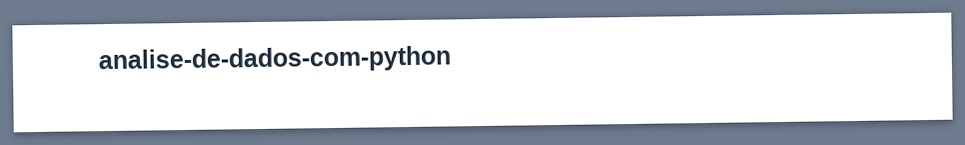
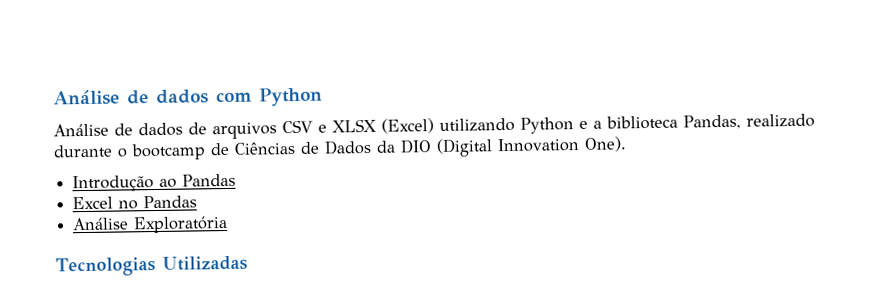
- analise-de-dados-com-python
+ Análise de dados com Python
+ Análise de dados de arquivos CSV e XLSX (Excel) utilizando Python e a biblioteca Pandas, realizado durante o bootcamp de Ciências de Dados da DIO (Digital Innovation One).
+ Introdução ao Pandas
+ Excel no Pandas
+ Análise Exploratória
+ Tecnologias Utilizadas

